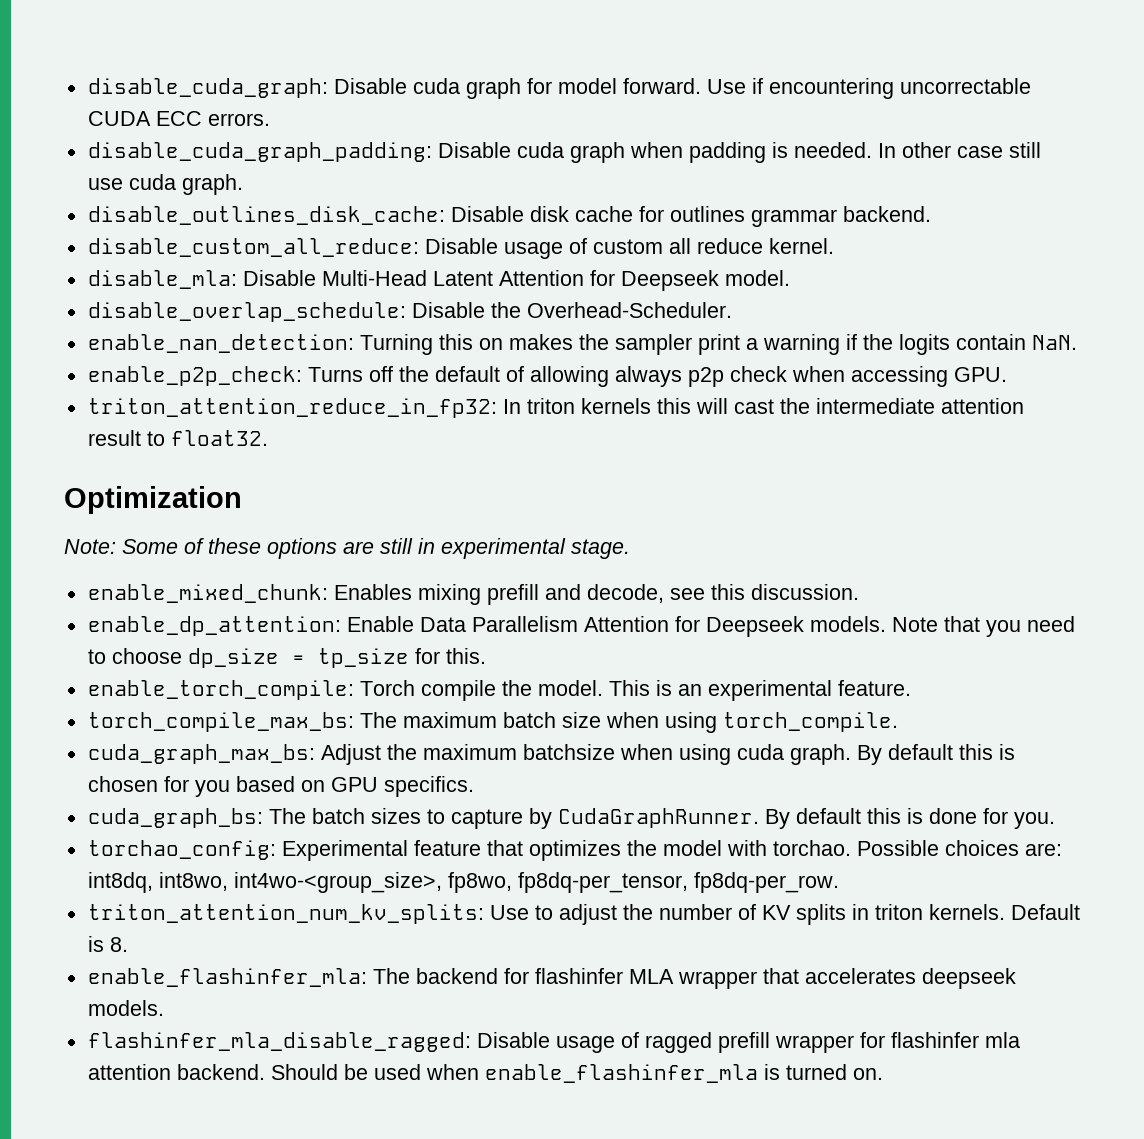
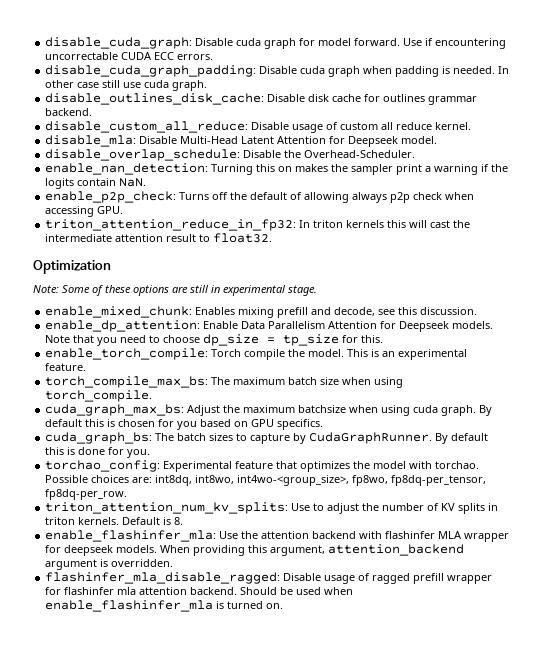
- enable_flashinfer_mla: The backend for flashinfer MLA wrapper that accelerates deepseek models.
+ enable_flashinfer_mla: Use the attention backend with flashinfer MLA wrapper for deepseek models. When providing this argument, attention_backend argument is overridden.

